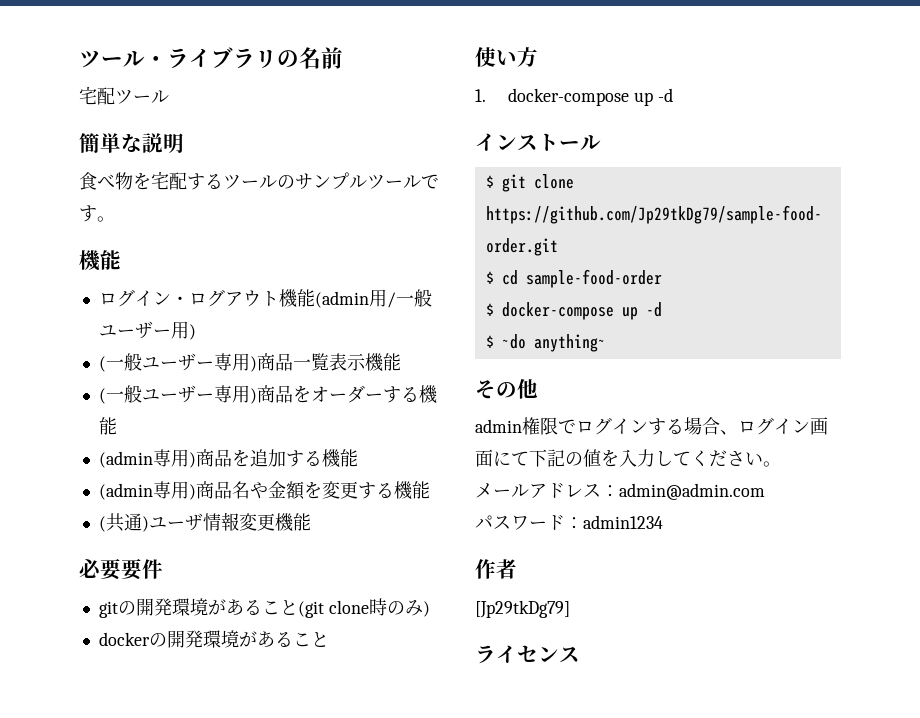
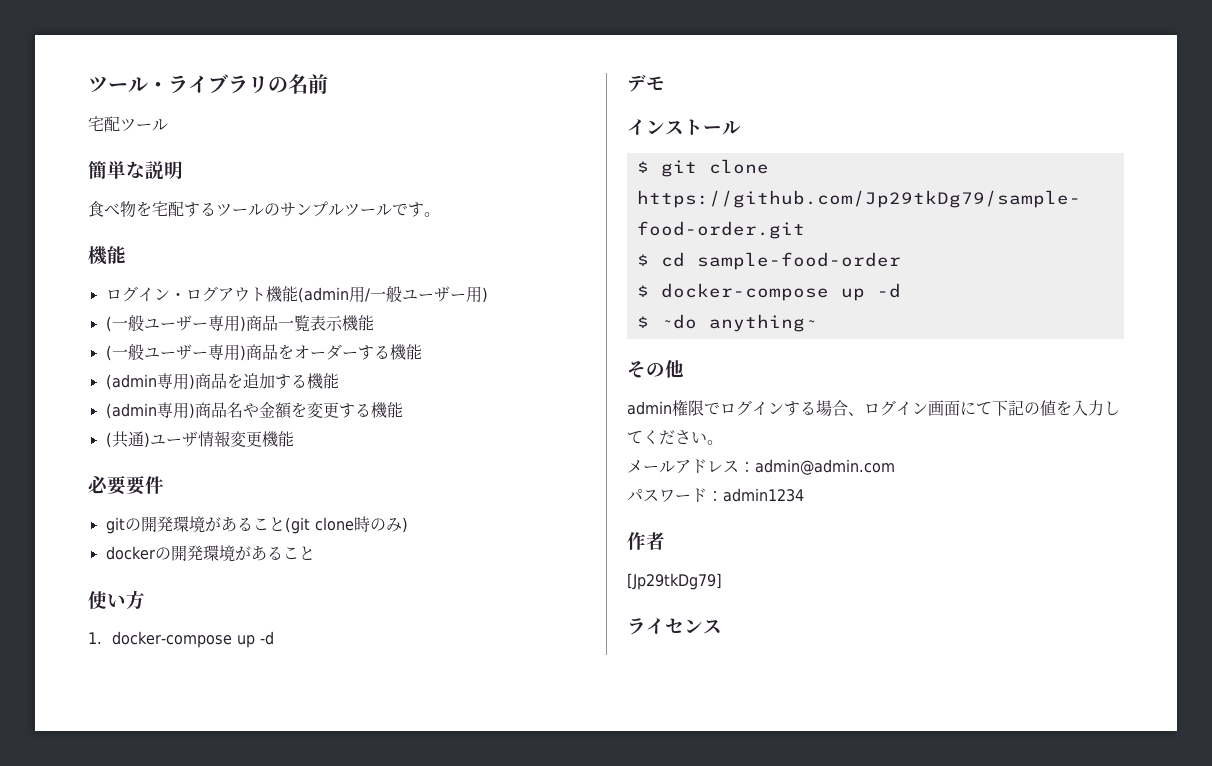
+ デモ

